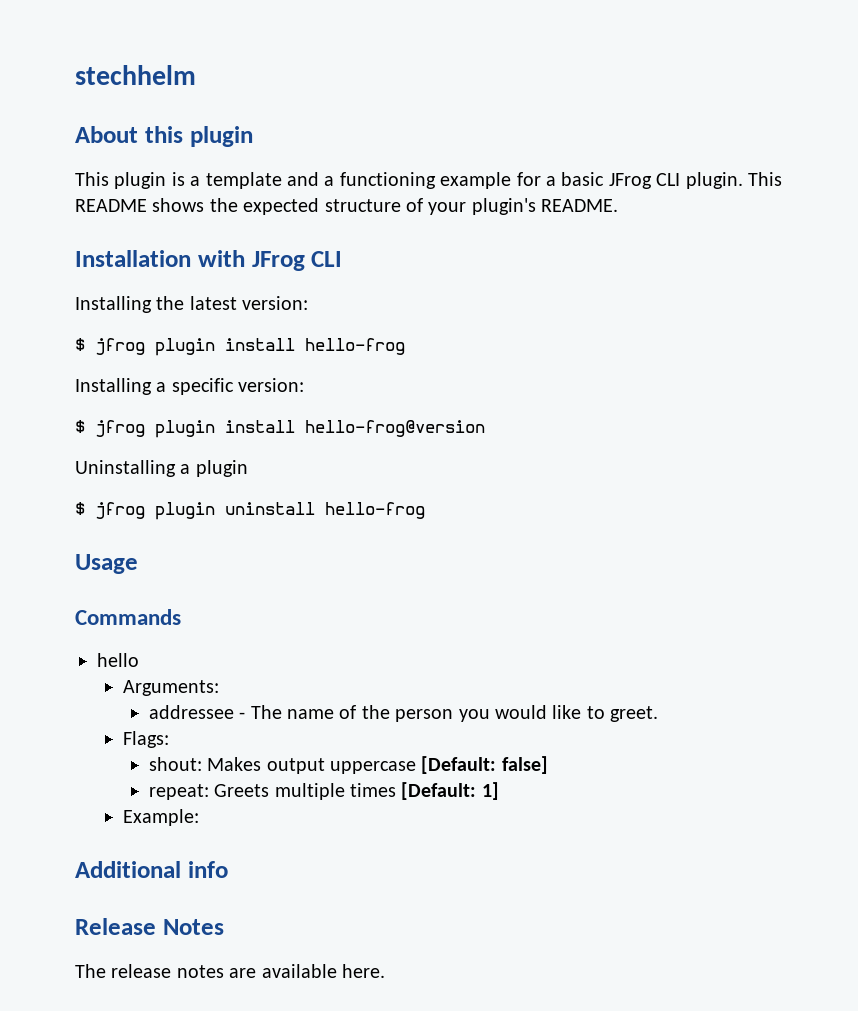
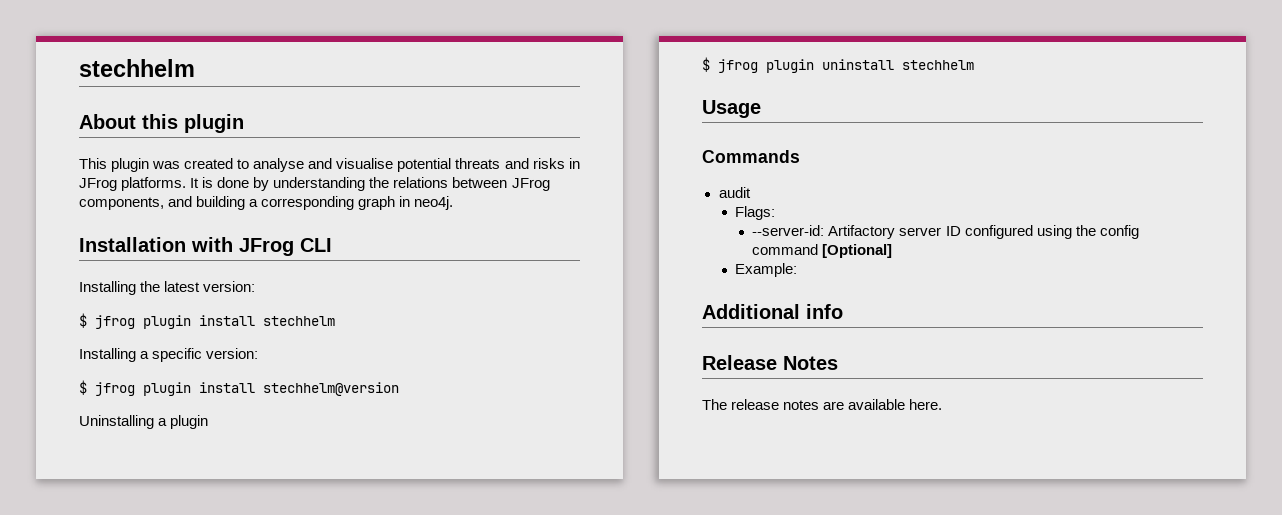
- This plugin is a template and a functioning example for a basic JFrog CLI plugin. This README shows the expected structure of your plugin's README.
+ This plugin was created to analyse and visualise potential threats and risks in JFrog platforms. It is done by understanding the relations between JFrog components, and building a corresponding graph in neo4j.
- $ jfrog plugin install hello-frog
+ $ jfrog plugin install stechhelm
- $ jfrog plugin install hello-frog@version
+ $ jfrog plugin install stechhelm@version
- $ jfrog plugin uninstall hello-frog
+ $ jfrog plugin uninstall stechhelm
- hello
- Arguments:
- addressee - The name of the person you would like to greet.
+ audit
  Flags:
- shout: Makes output uppercase [Default: false]
- repeat: Greets multiple times [Default: 1]
+ --server-id: Artifactory server ID configured using the config command [Optional]

